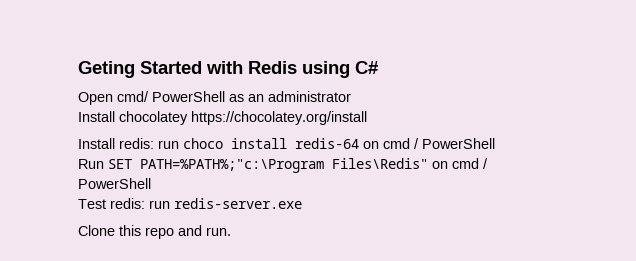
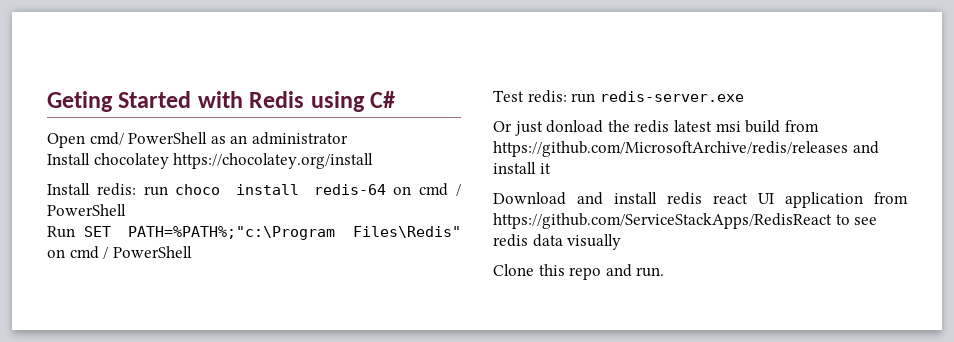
+ Or just donload the redis latest msi build from https://github.com/MicrosoftArchive/redis/releases and install it
+ Download and install redis react UI application from https://github.com/ServiceStackApps/RedisReact to see redis data visually

